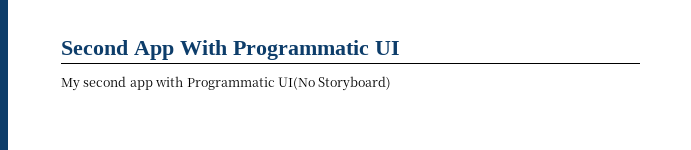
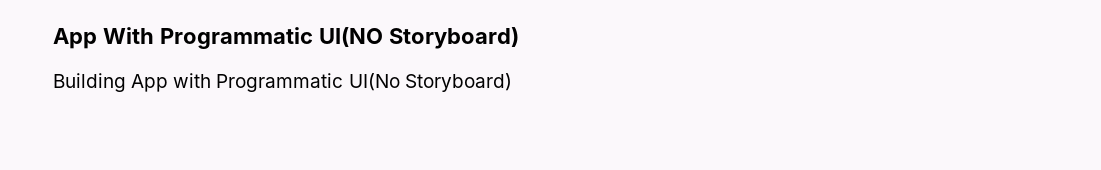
- Second App With Programmatic UI
- My second app with Programmatic UI(No Storyboard)
+ App With Programmatic UI(NO Storyboard)
+ Building App with Programmatic UI(No Storyboard)

